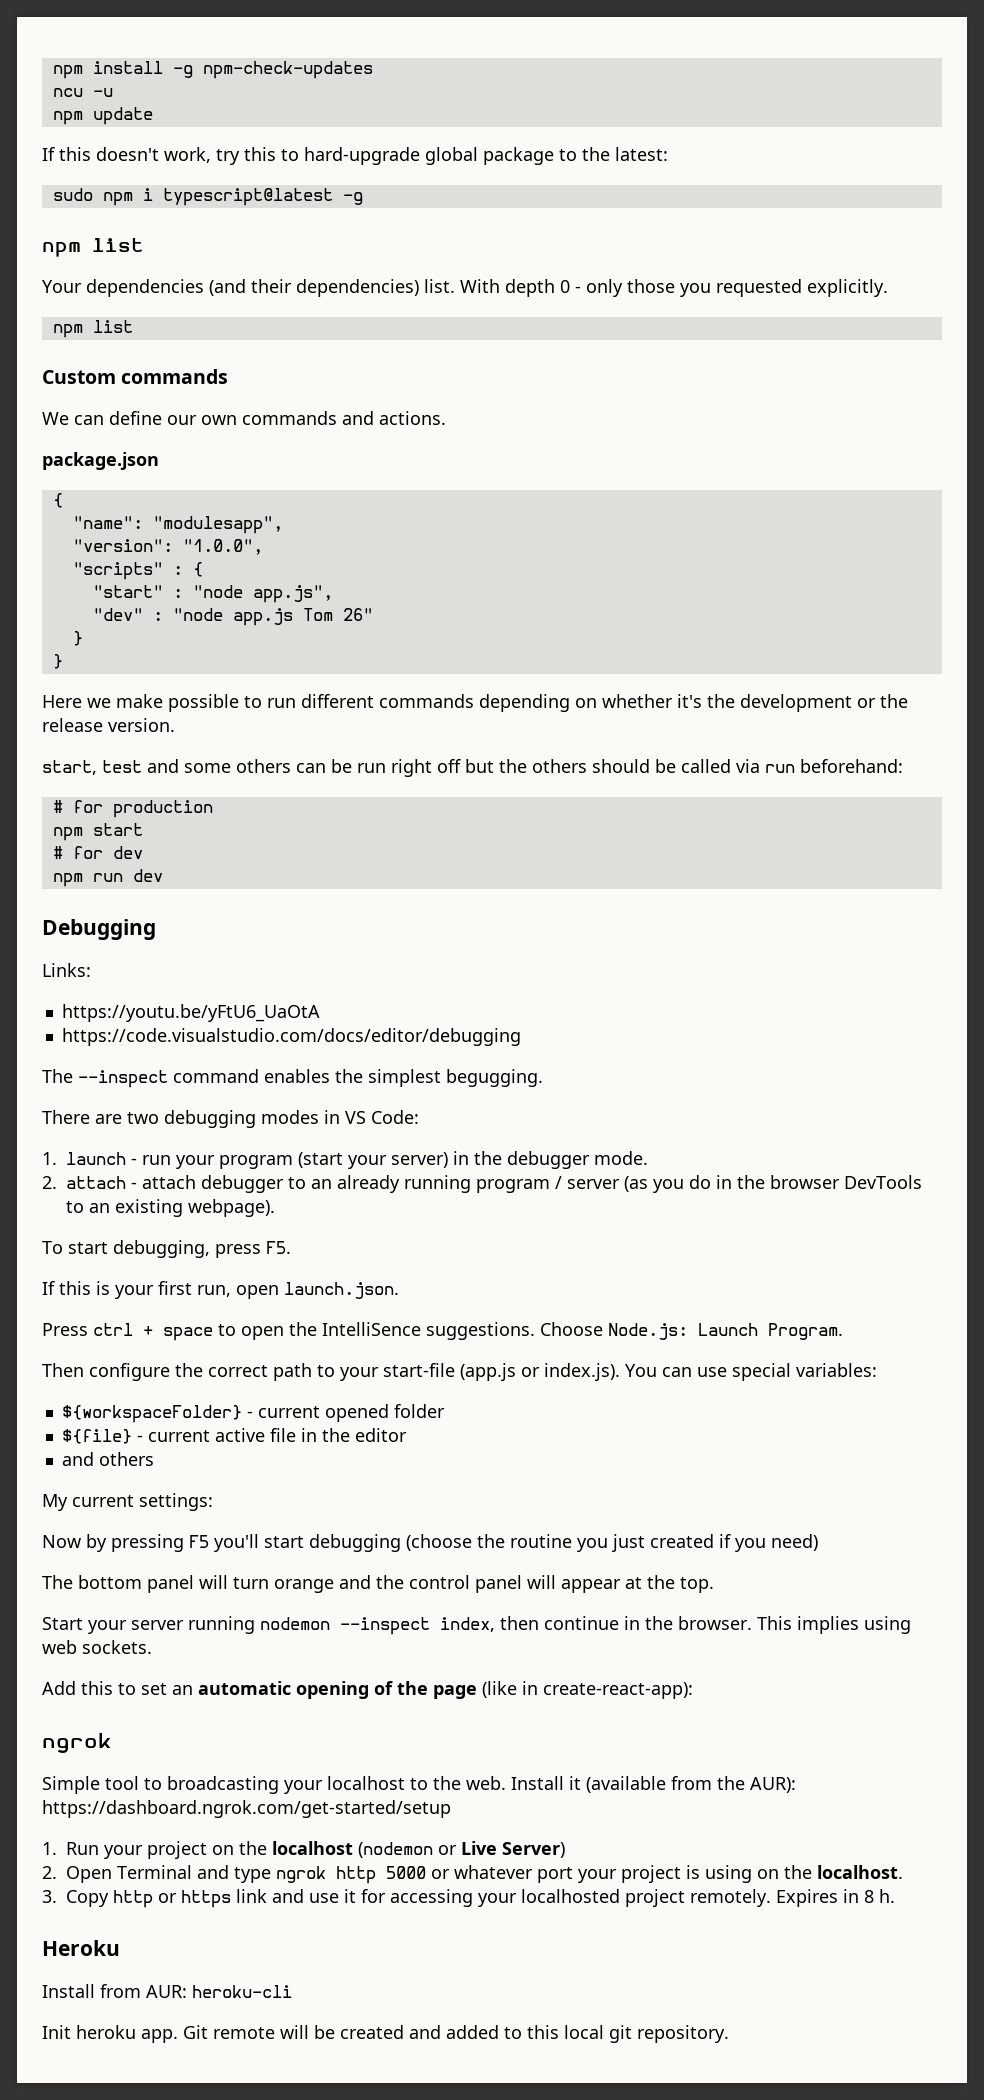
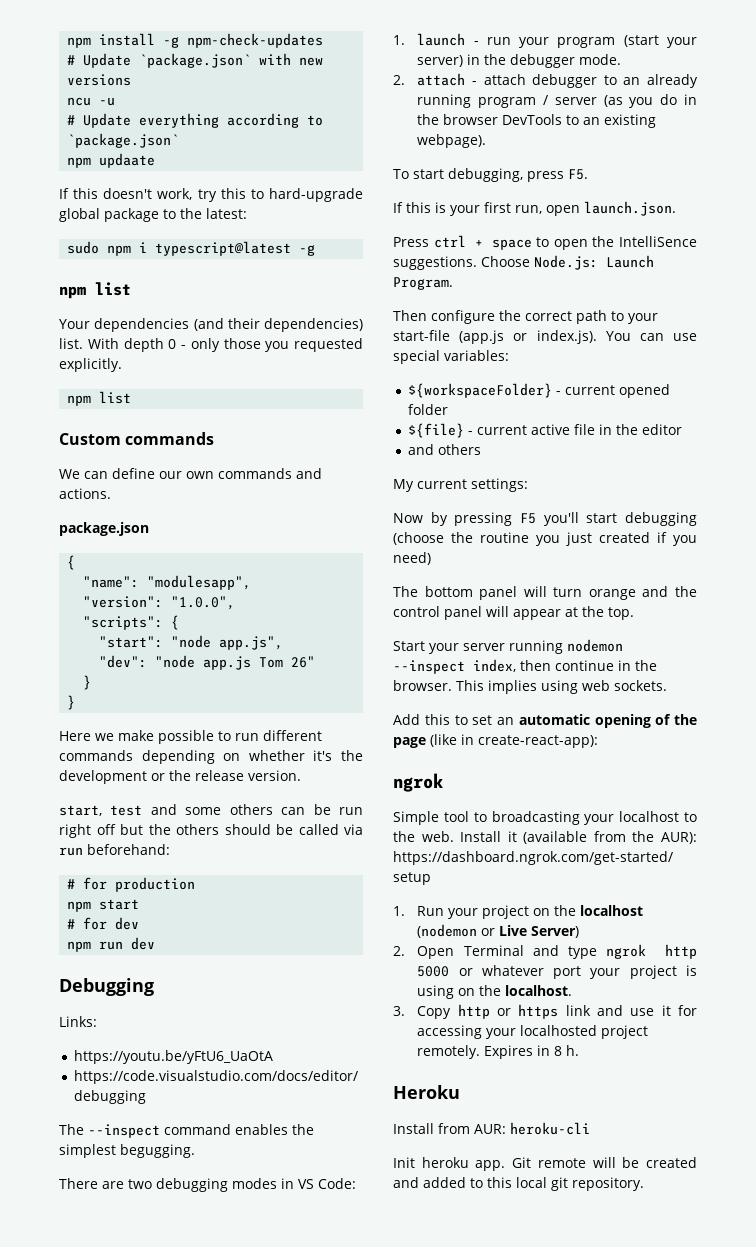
+ # Update `package.json` with new versions
  ncu -u
- npm update
+ # Update everything according to `package.json`
+ npm updaate
- "scripts" : {
- "start" : "node app.js",
+ "scripts": {
+ "start": "node app.js",
- "dev" : "node app.js Tom 26"
+ "dev": "node app.js Tom 26"

